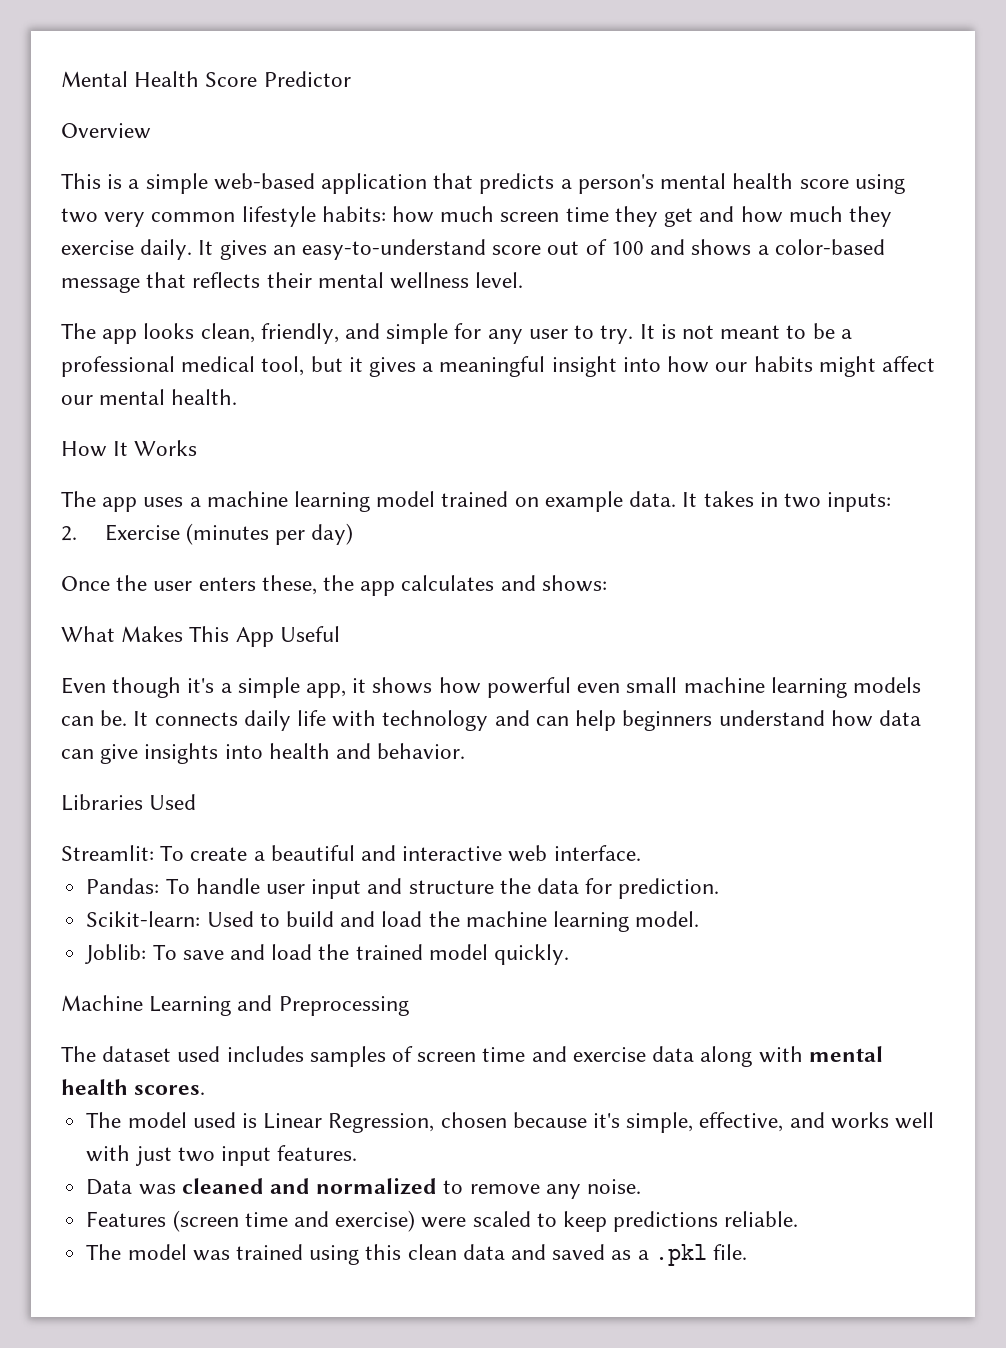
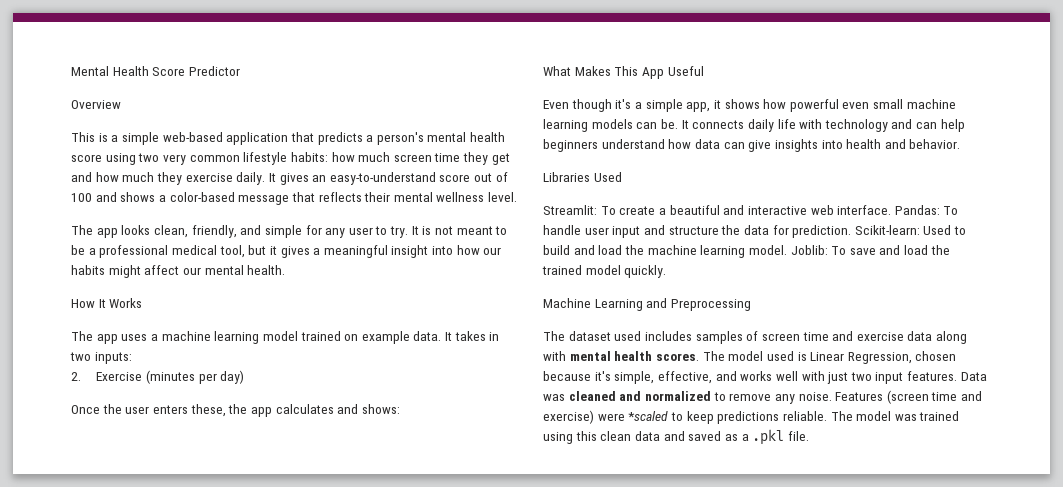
- Streamlit: To create a beautiful and interactive web interface.
- Pandas: To handle user input and structure the data for prediction.
- Scikit-learn: Used to build and load the machine learning model.
- Joblib: To save and load the trained model quickly.
+ Streamlit: To create a beautiful and interactive web interface. Pandas: To handle user input and structure the data for prediction. Scikit-learn: Used to build and load the machine learning model. Joblib: To save and load the trained model quickly.
- The dataset used includes samples of screen time and exercise data along with mental health scores.
- The model used is Linear Regression, chosen because it's simple, effective, and works well with just two input features.
- Data was cleaned and normalized to remove any noise.
- Features (screen time and exercise) were scaled to keep predictions reliable.
- The model was trained using this clean data and saved as a .pkl file.
+ The dataset used includes samples of screen time and exercise data along with mental health scores. The model used is Linear Regression, chosen because it's simple, effective, and works well with just two input features. Data was cleaned and normalized to remove any noise. Features (screen time and exercise) were *scaled to keep predictions reliable. The model was trained using this clean data and saved as a .pkl file.

